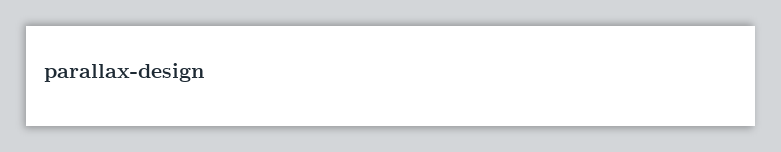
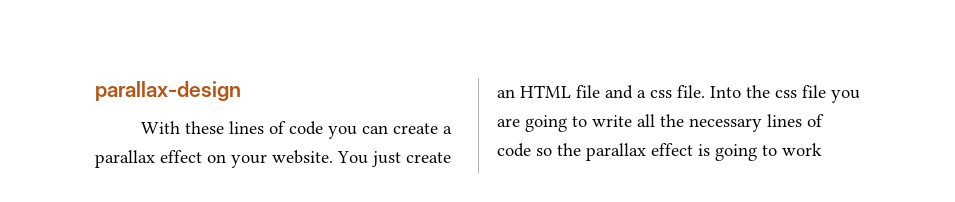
+ With these lines of code you can create a parallax effect on your website. You just create an HTML file and a css file. Into the css file you are going to write all the necessary lines of code so the parallax effect is going to work

